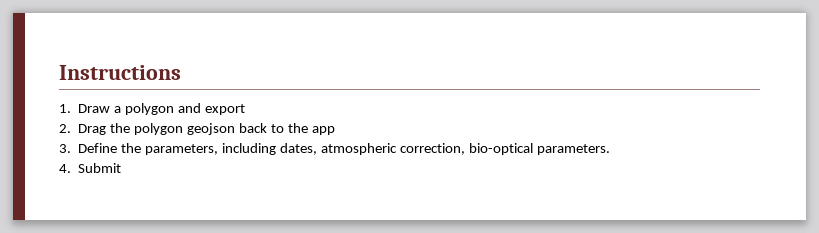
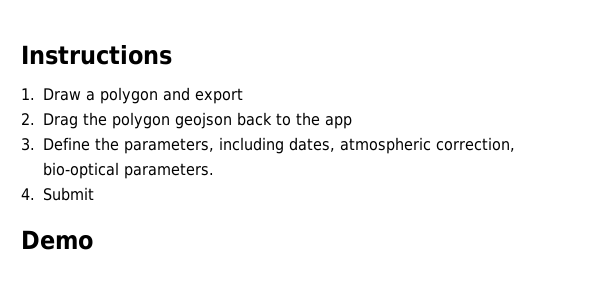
+ Demo

